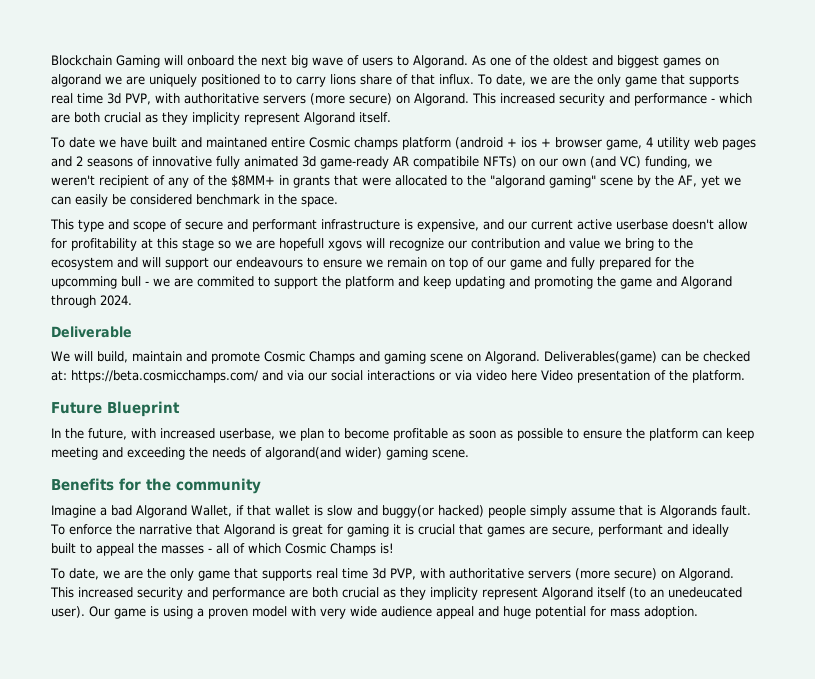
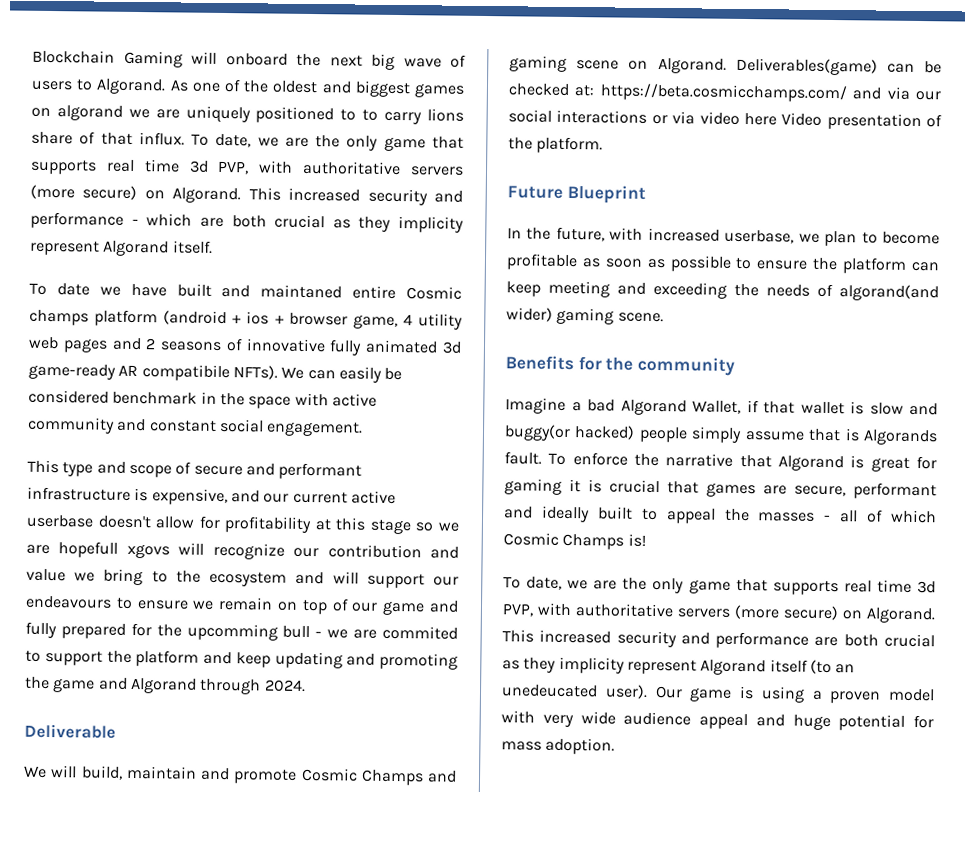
- To date we have built and maintaned entire Cosmic champs platform (android + ios + browser game, 4 utility web pages and 2 seasons of innovative fully animated 3d game-ready AR compatibile NFTs) on our own (and VC) funding, we weren't recipient of any of the $8MM+ in grants that were allocated to the "algorand gaming" scene by the AF, yet we can easily be considered benchmark in the space.
+ To date we have built and maintaned entire Cosmic champs platform (android + ios + browser game, 4 utility web pages and 2 seasons of innovative fully animated 3d game-ready AR compatibile NFTs). We can easily be considered benchmark in the space with active community and constant social engagement.

